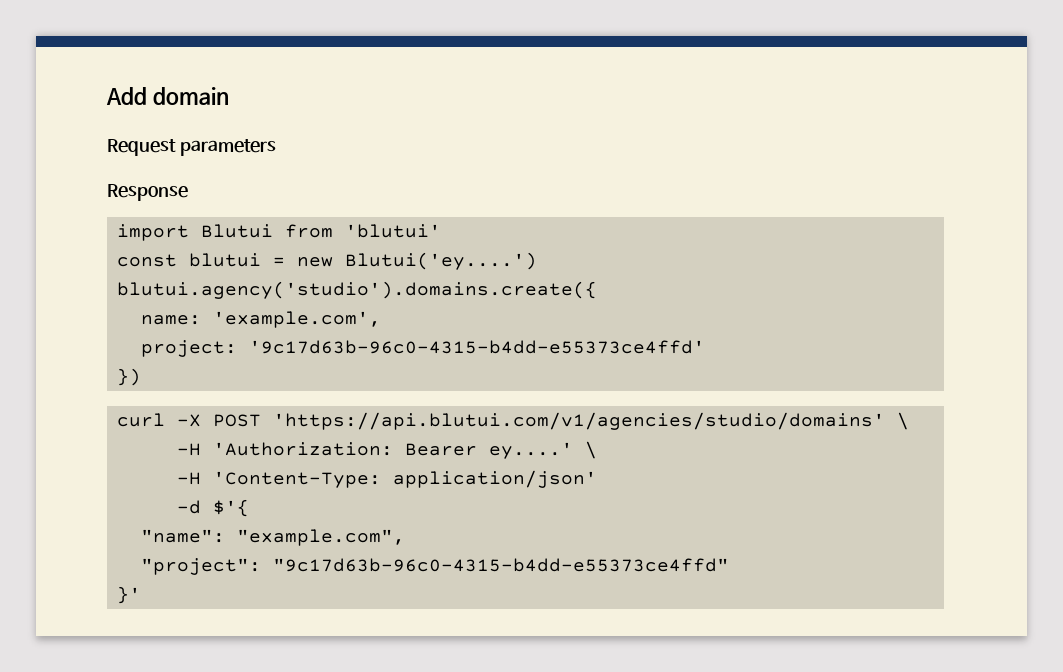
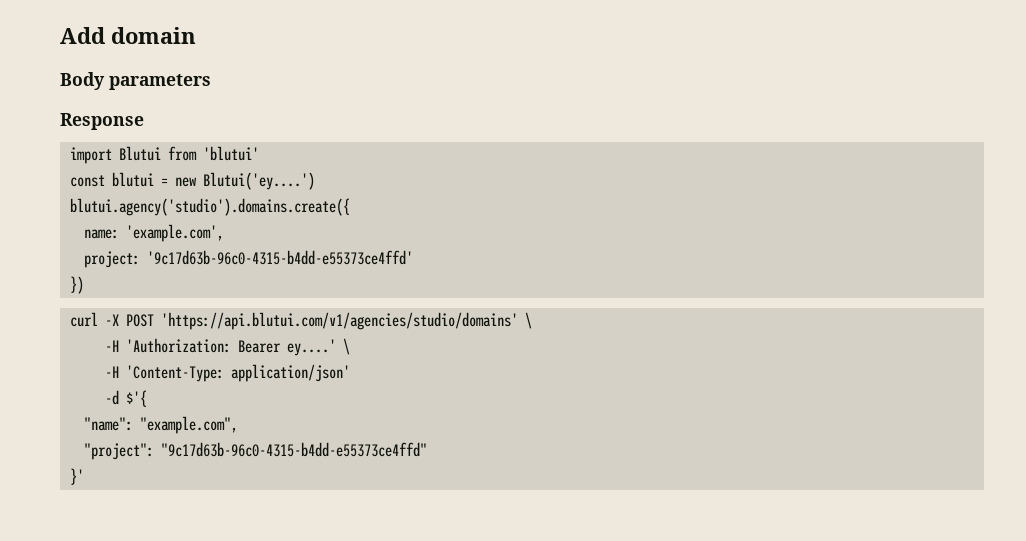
- Request parameters
+ Body parameters

